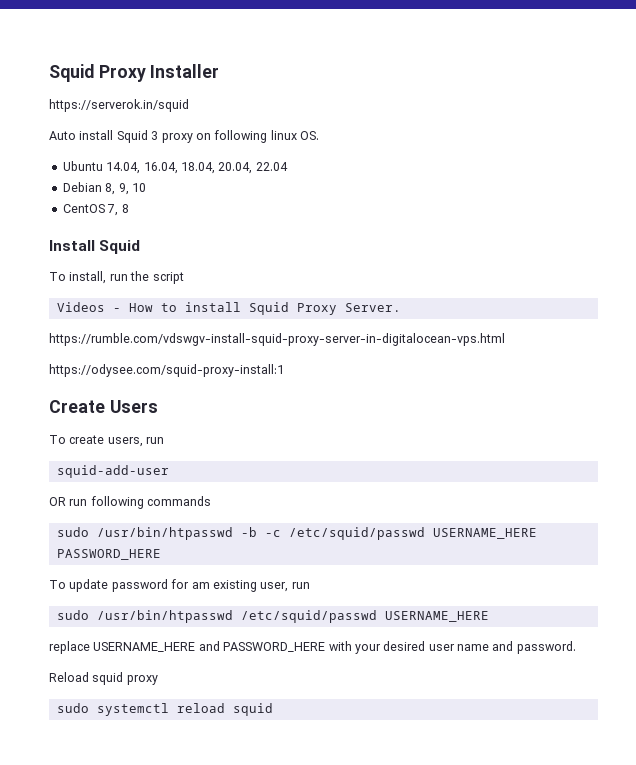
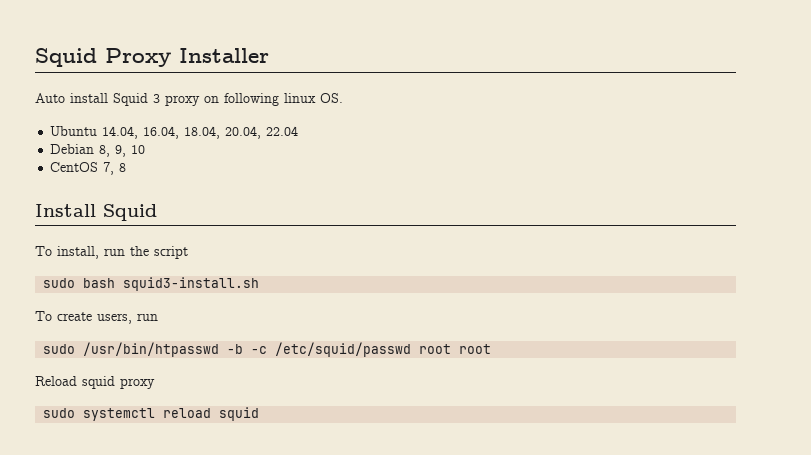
- https://serverok.in/squid
- Videos - How to install Squid Proxy Server.
- https://rumble.com/vdswgv-install-squid-proxy-server-in-digitalocean-vps.html
- https://odysee.com/squid-proxy-install:1
- Create Users
+ sudo bash squid3-install.sh
- squid-add-user
- OR run following commands
- sudo /usr/bin/htpasswd -b -c /etc/squid/passwd USERNAME_HERE PASSWORD_HERE
- To update password for am existing user, run
- sudo /usr/bin/htpasswd /etc/squid/passwd USERNAME_HERE
- replace USERNAME_HERE and PASSWORD_HERE with your desired user name and password.
+ sudo /usr/bin/htpasswd -b -c /etc/squid/passwd root root

